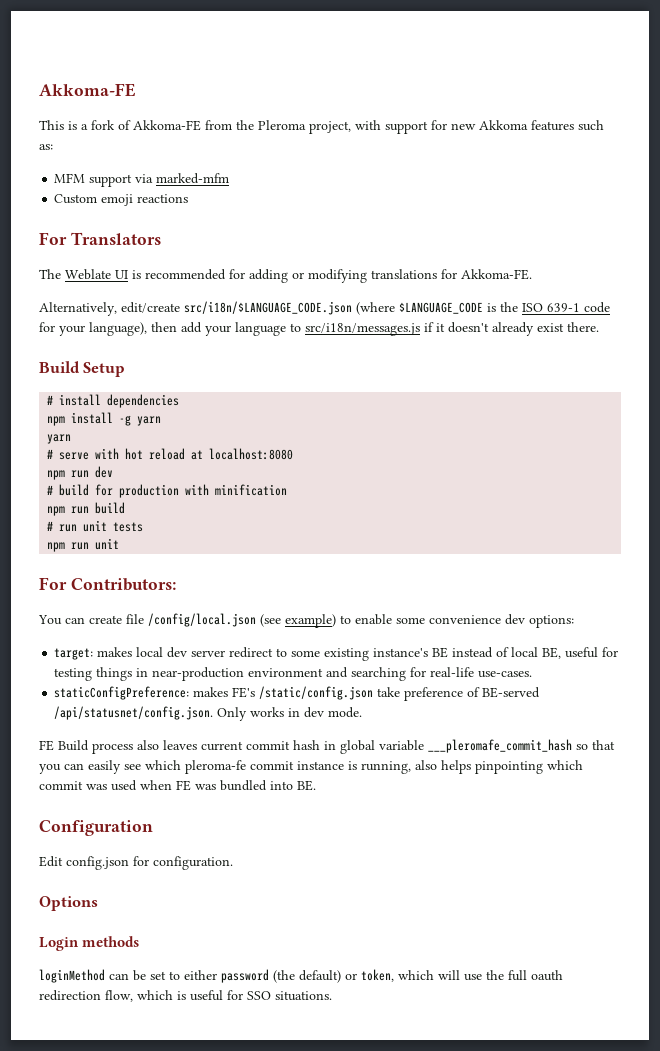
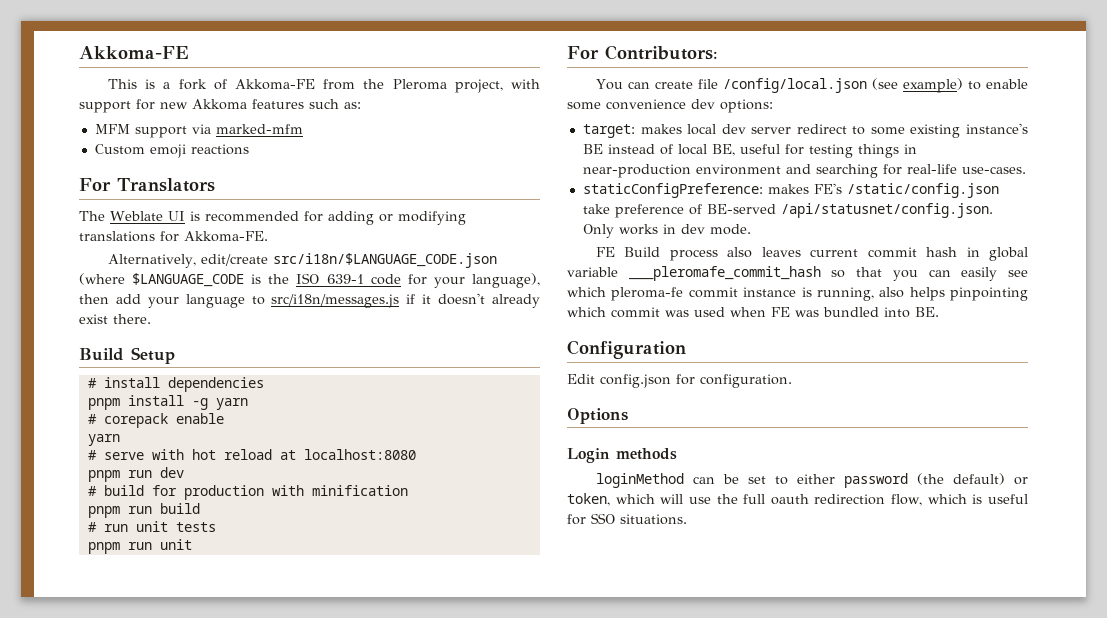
- npm install -g yarn
+ pnpm install -g yarn
+ # corepack enable
- npm run dev
+ pnpm run dev
- npm run build
+ pnpm run build
- npm run unit
+ pnpm run unit

